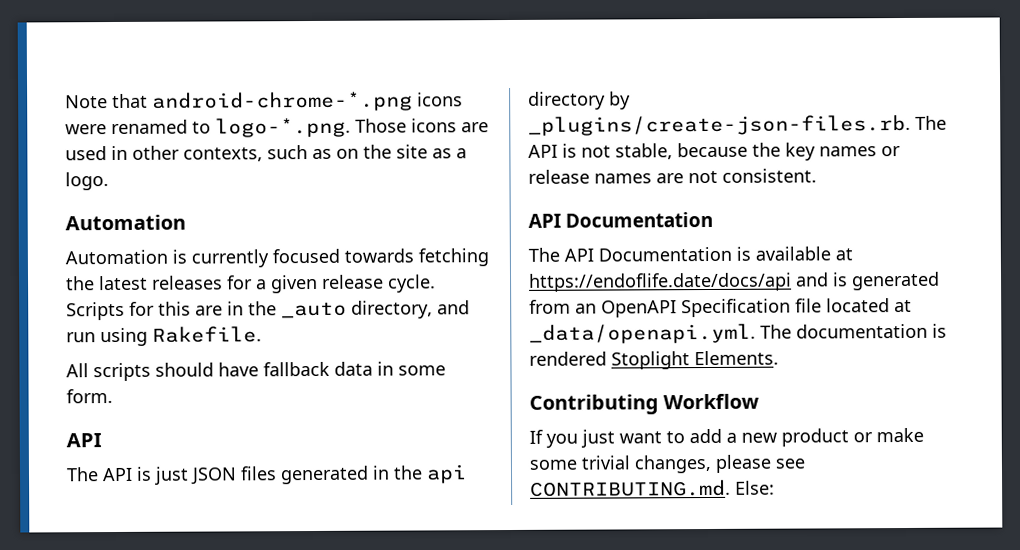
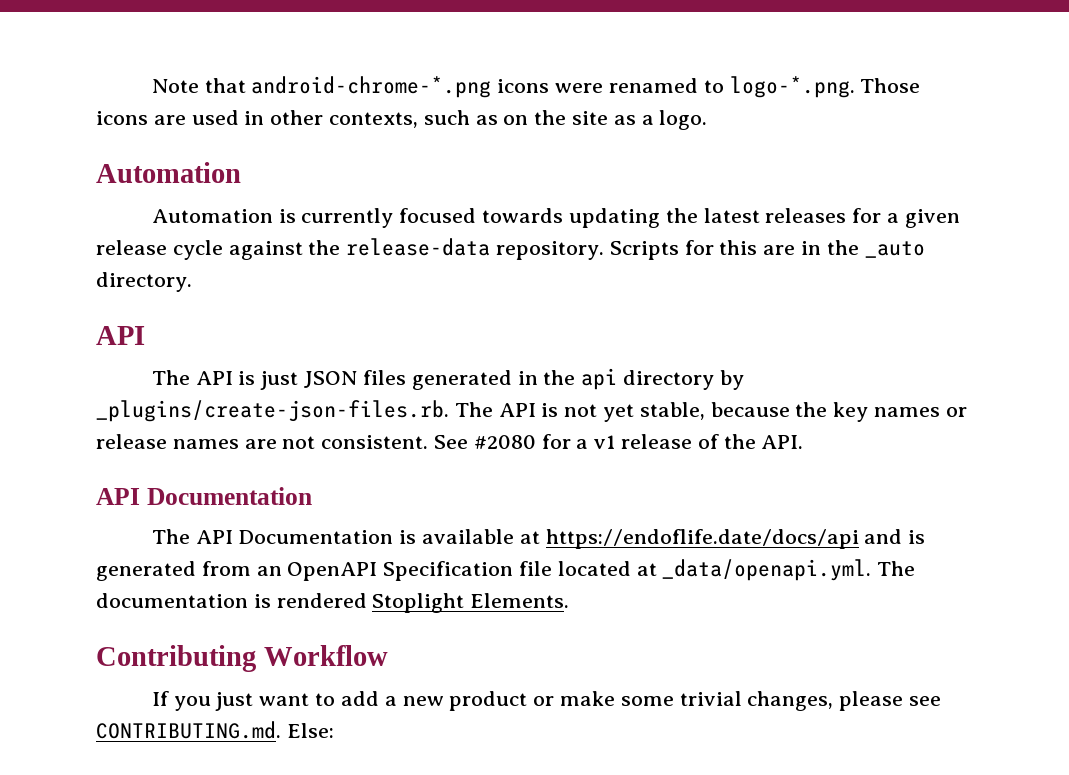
- Automation is currently focused towards fetching the latest releases for a given release cycle.
+ Automation is currently focused towards updating the latest releases for a given release cycle against the release-data repository.
- Scripts for this are in the _auto directory, and run using Rakefile.
- All scripts should have fallback data in some form.
+ Scripts for this are in the _auto directory.
- The API is just JSON files generated in the api directory by _plugins/create-json-files.rb. The API is not stable, because the key names or release names are not consistent.
+ The API is just JSON files generated in the api directory by _plugins/create-json-files.rb. The API is not yet stable, because the key names or release names are not consistent. See #2080 for a v1 release of the API.

